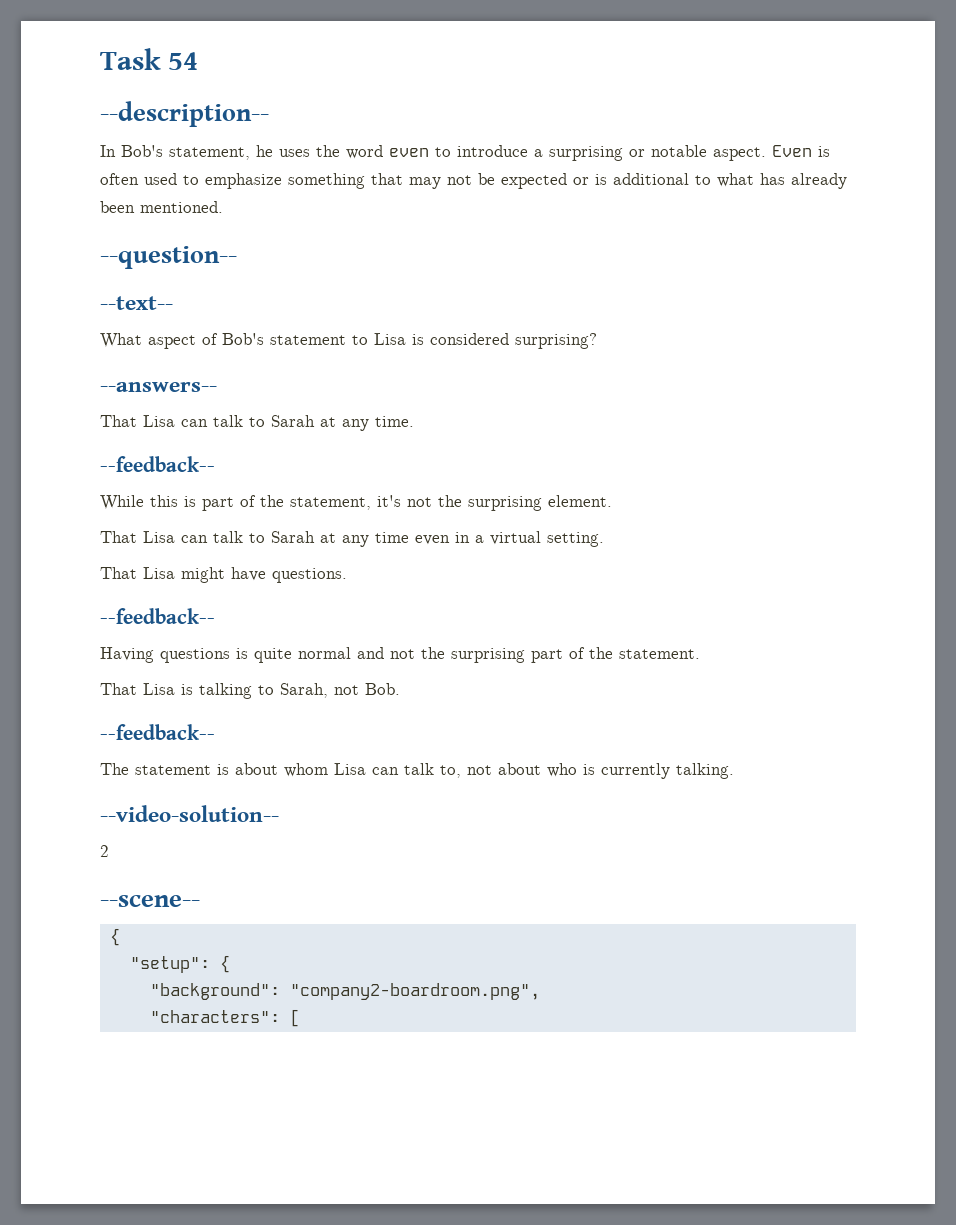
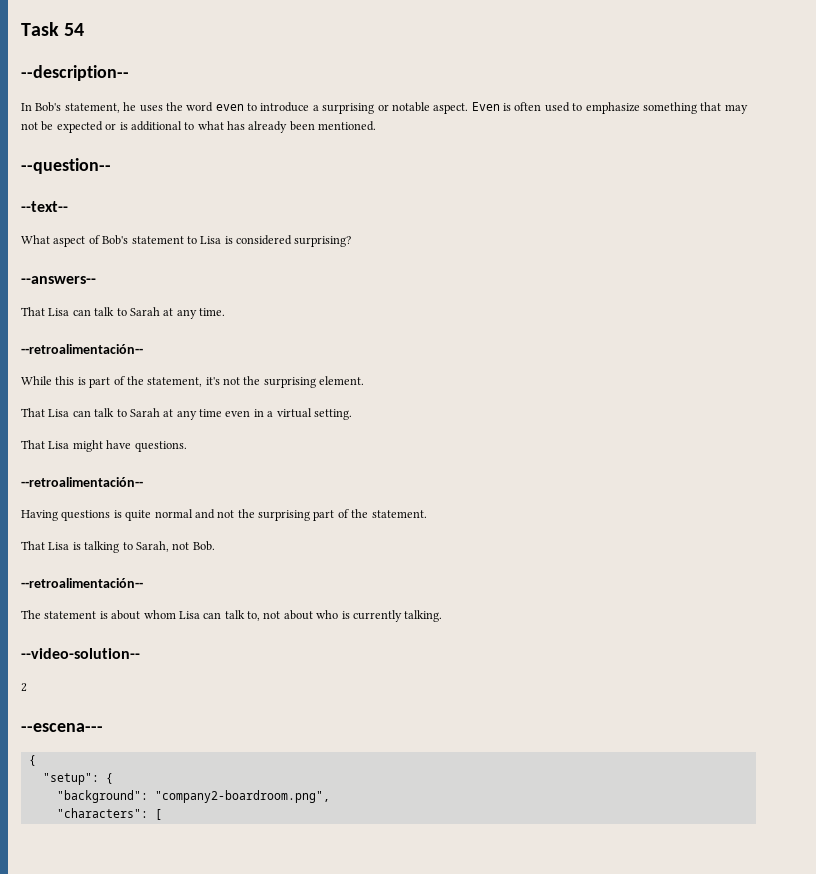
  That Lisa can talk to Sarah at any time.
- --feedback--
+ --retroalimentación--
  That Lisa might have questions.
- --feedback--
+ --retroalimentación--
  That Lisa is talking to Sarah, not Bob.
- --feedback--
+ --retroalimentación--
- --scene--
+ --escena---

